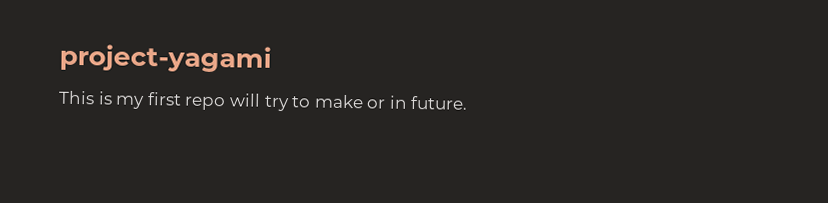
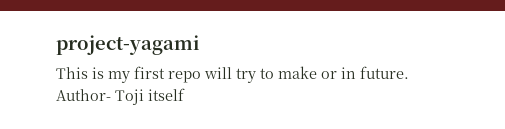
+ Author- Toji itself

